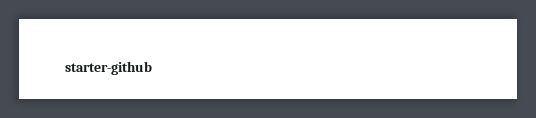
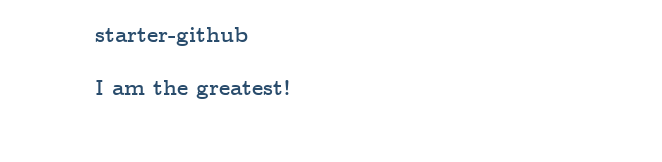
+ I am the greatest!

